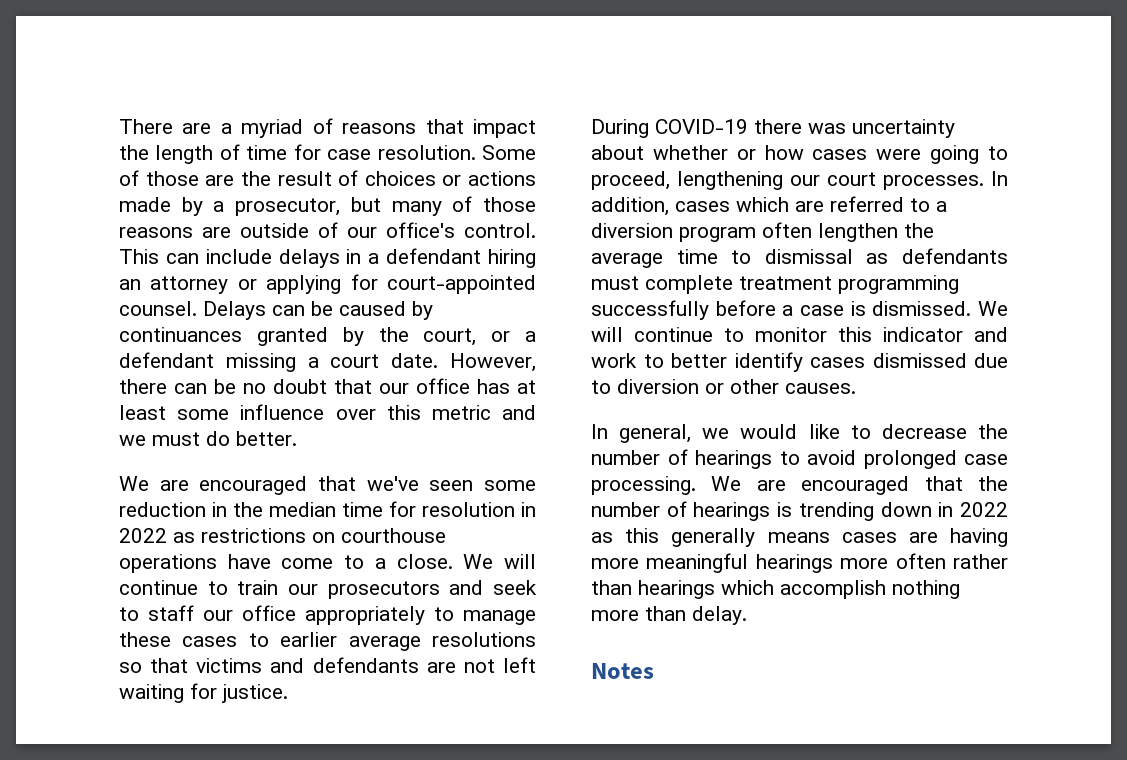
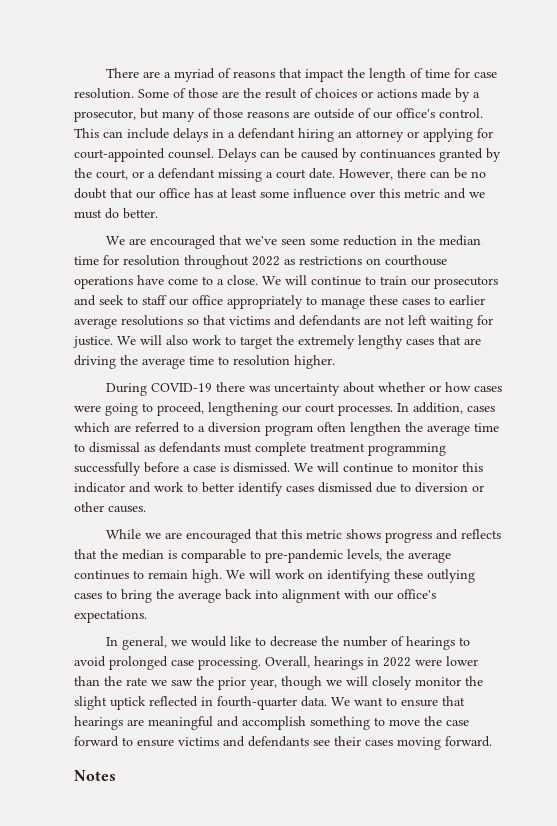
- We are encouraged that we've seen some reduction in the median time for resolution in 2022 as restrictions on courthouse operations have come to a close.
+ We are encouraged that we've seen some reduction in the median time for resolution throughout 2022 as restrictions on courthouse operations have come to a close.
+ We will also work to target the extremely lengthy cases that are driving the average time to resolution higher.
+ While we are encouraged that this metric shows progress and reflects that the median is comparable to pre-pandemic levels, the average continues to remain high. We will work on identifying these outlying cases to bring the average back into alignment with our office's expectations.
- We are encouraged that the number of hearings is trending down in 2022 as this generally means cases are having more meaningful hearings more often rather than hearings which accomplish nothing more than delay.
+ Overall, hearings in 2022 were lower than the rate we saw the prior year, though we will closely monitor the slight uptick reflected in fourth-quarter data. We want to ensure that hearings are meaningful and accomplish something to move the case forward to ensure victims and defendants see their cases moving forward.

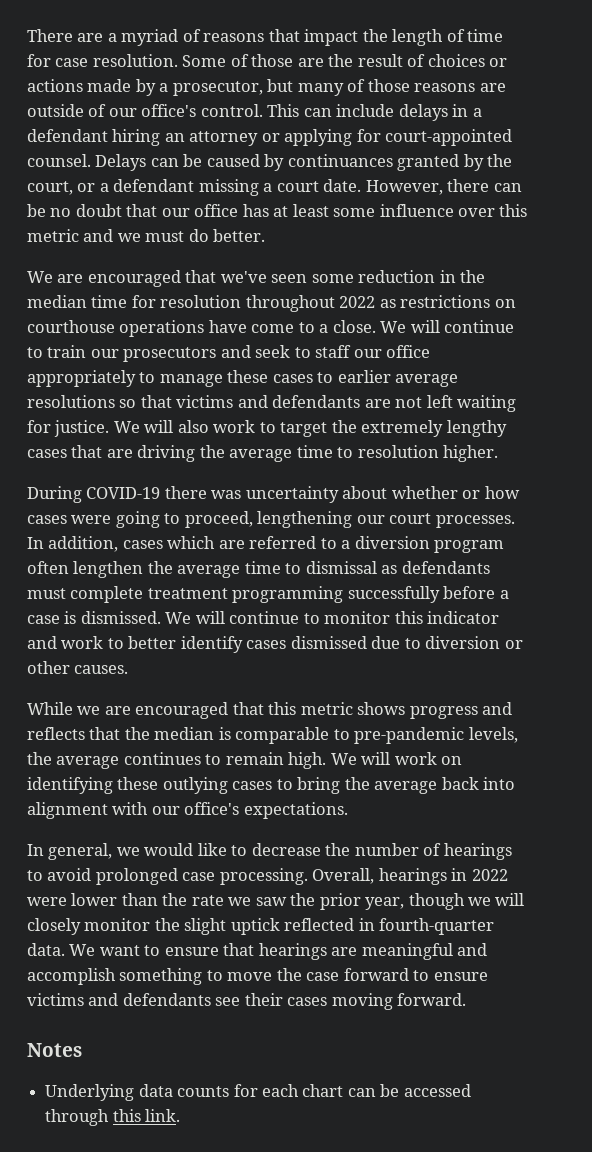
+ Underlying data counts for each chart can be accessed through this link.

